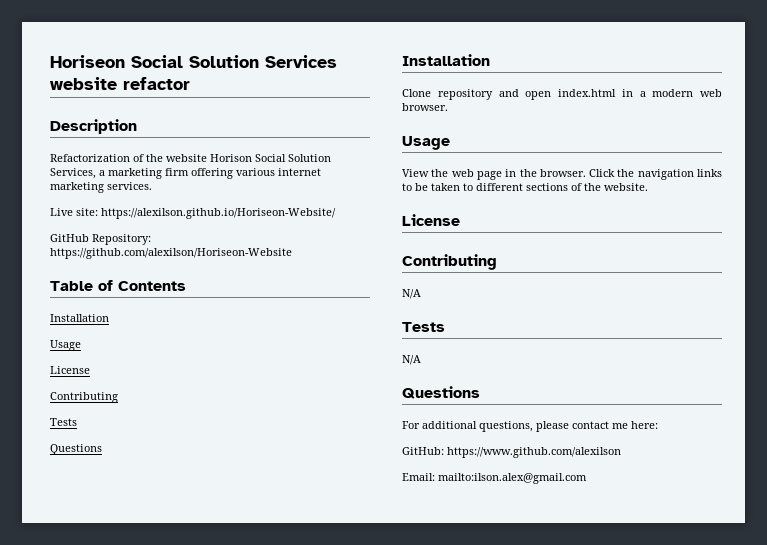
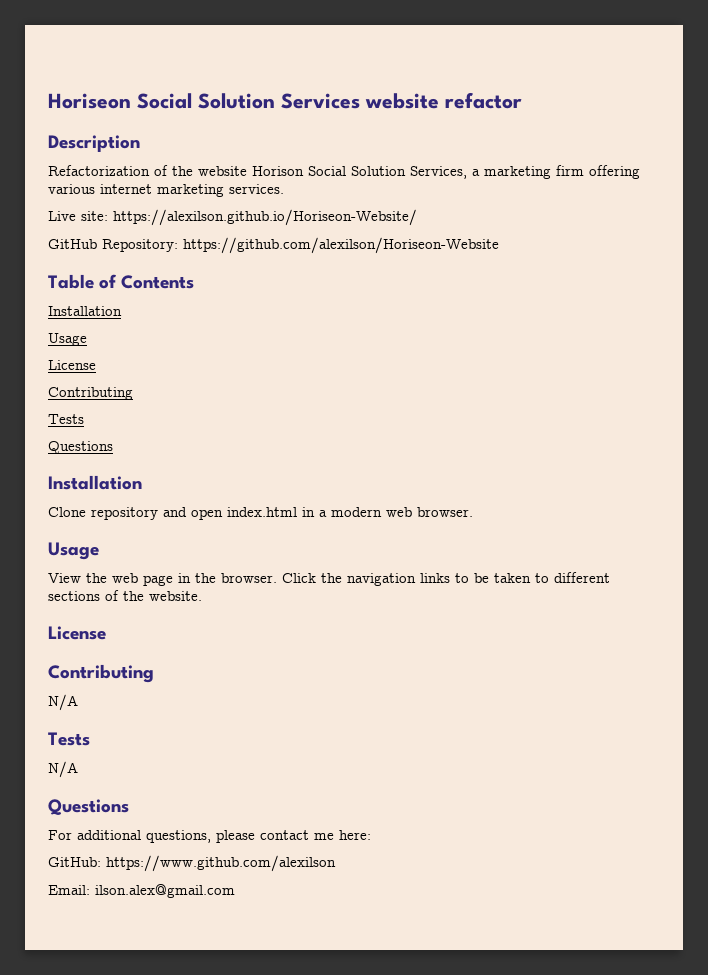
- Email: mailto:ilson.alex@gmail.com
+ Email: ilson.alex@gmail.com

